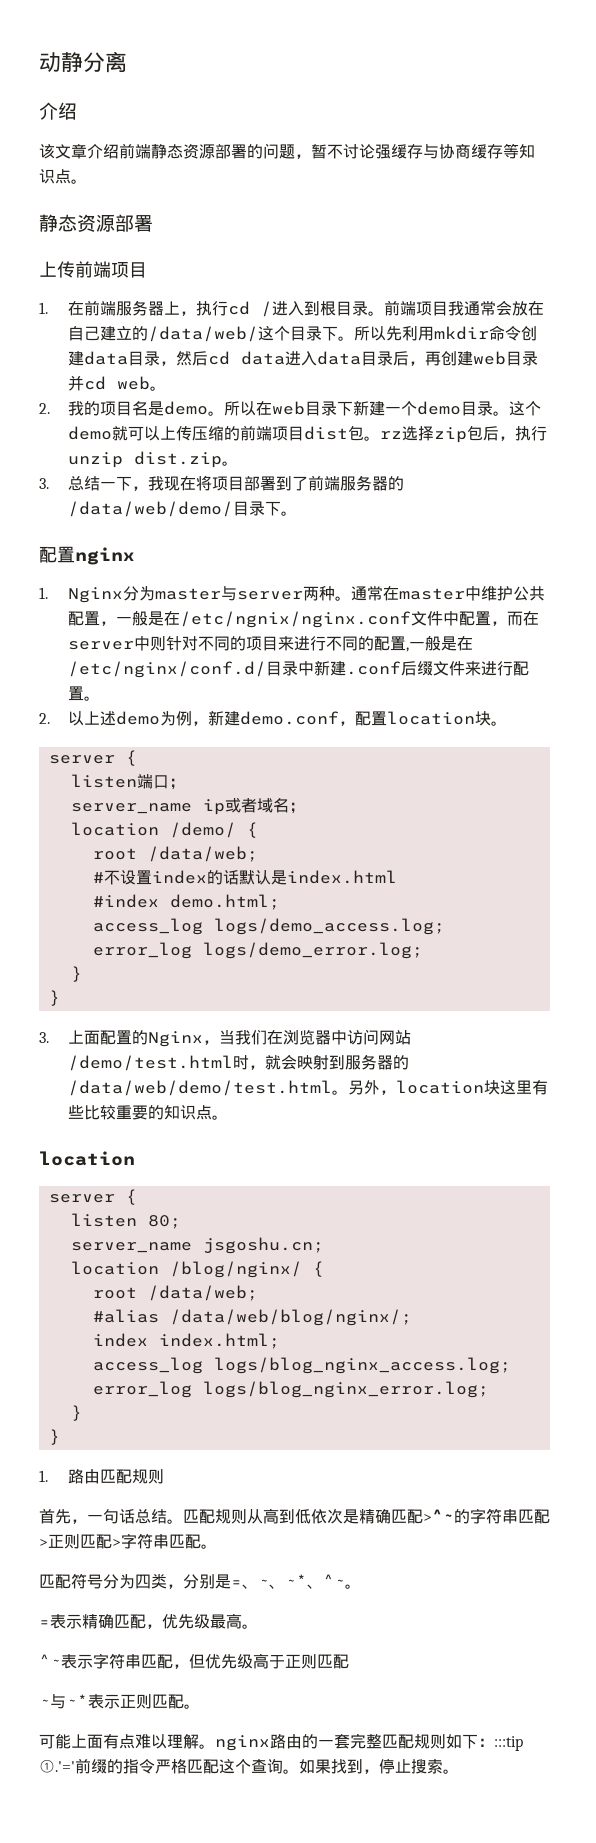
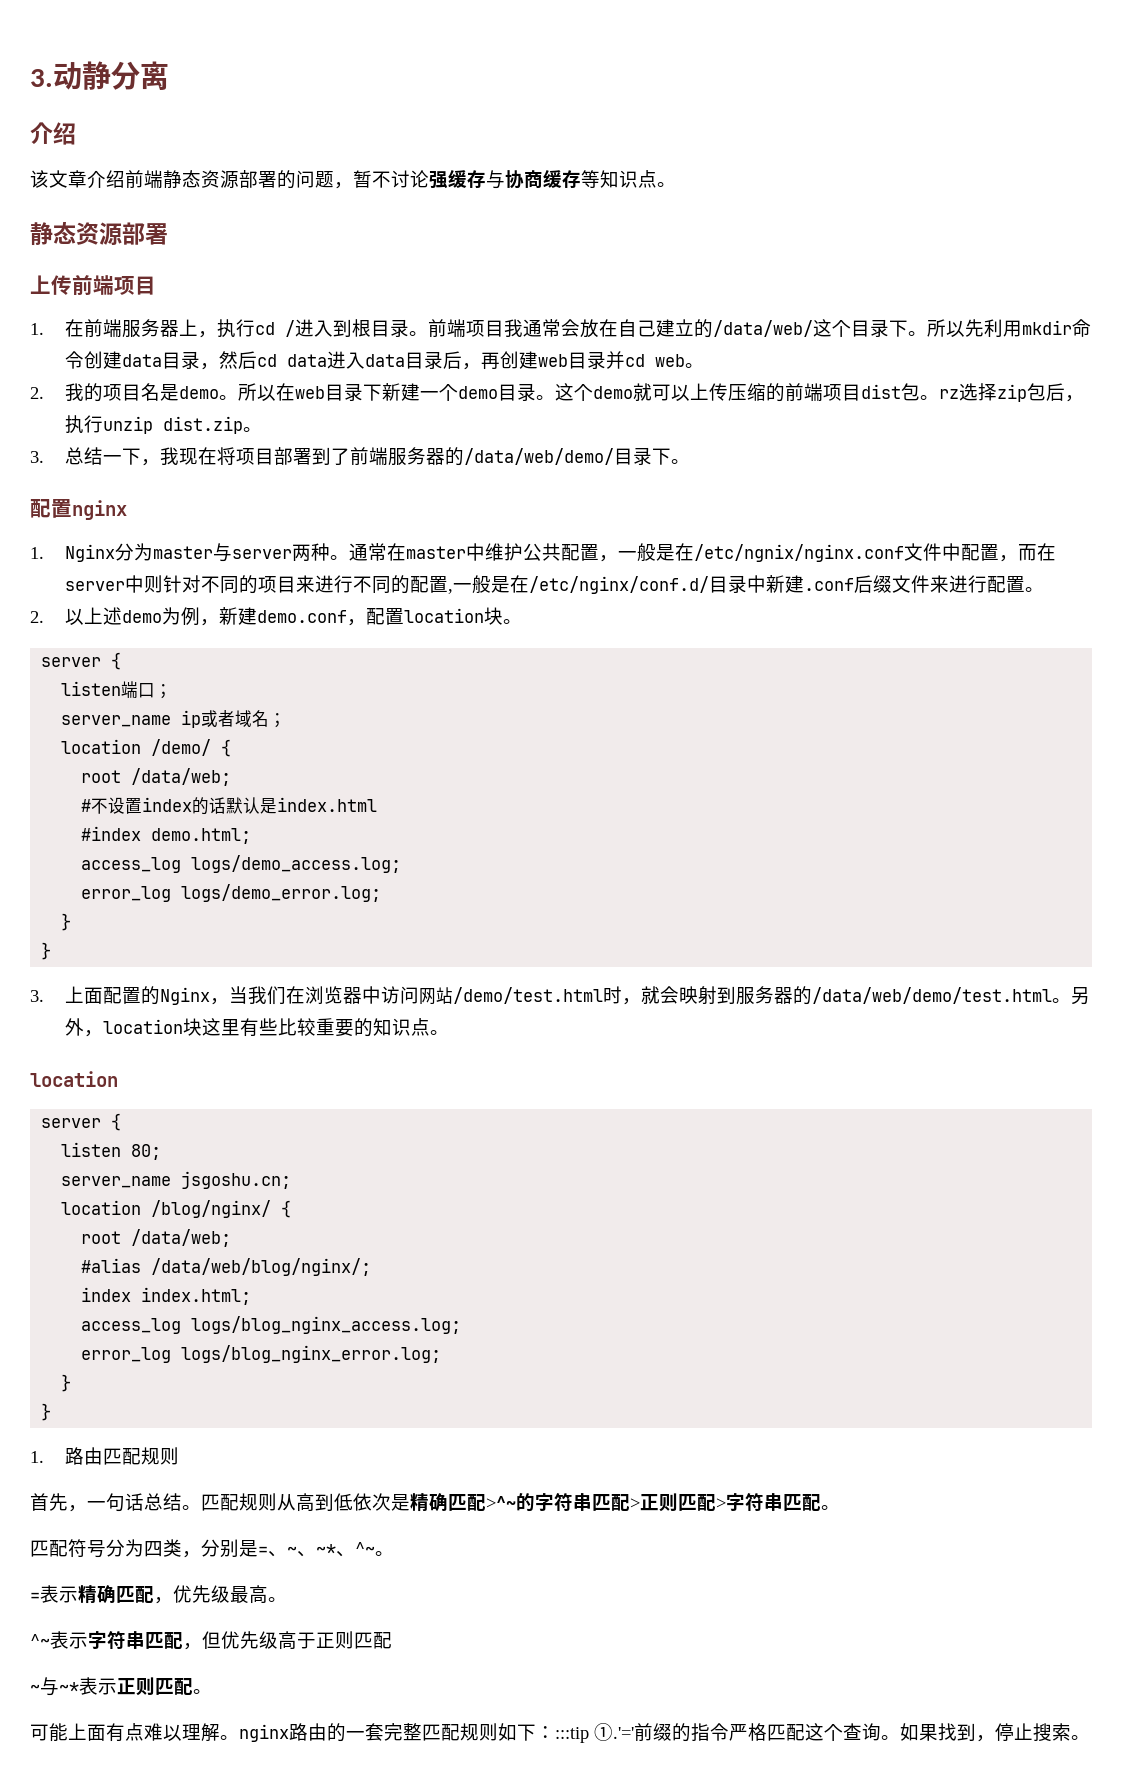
- 动静分离
+ 3.动静分离

